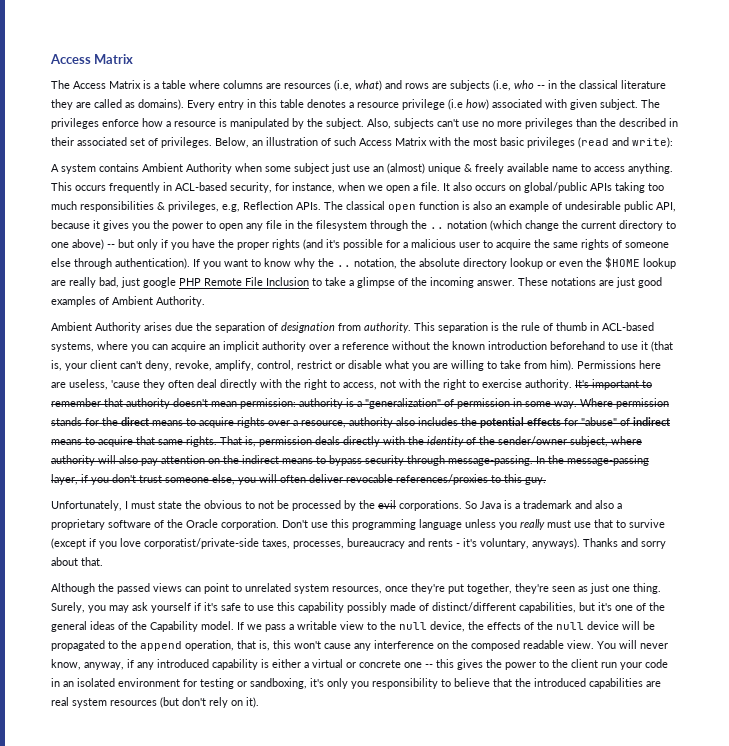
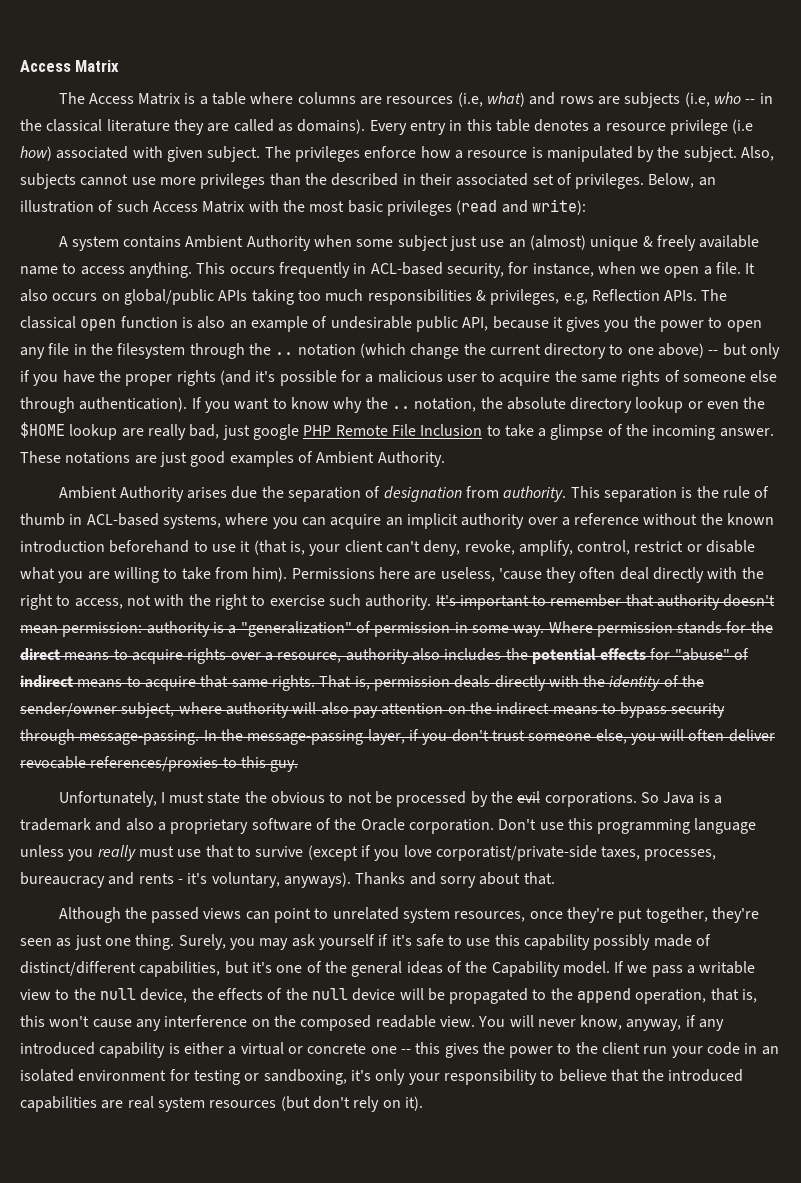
- Also, subjects can't use no more privileges than the described in their associated set of privileges.
+ Also, subjects cannot use more privileges than the described in their associated set of privileges.
- Permissions here are useless, 'cause they often deal directly with the right to access, not with the right to exercise authority.
+ Permissions here are useless, 'cause they often deal directly with the right to access, not with the right to exercise such authority.
- You will never know, anyway, if any introduced capability is either a virtual or concrete one -- this gives the power to the client run your code in an isolated environment for testing or sandboxing, it's only you responsibility to believe that the introduced capabilities are real system resources (but don't rely on it).
+ You will never know, anyway, if any introduced capability is either a virtual or concrete one -- this gives the power to the client run your code in an isolated environment for testing or sandboxing, it's only your responsibility to believe that the introduced capabilities are real system resources (but don't rely on it).

